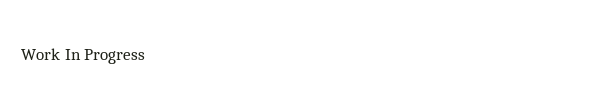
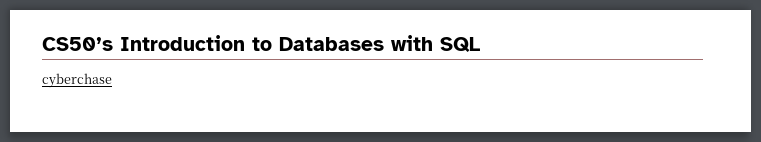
- Work In Progress
+ CS50’s Introduction to Databases with SQL
+ cyberchase

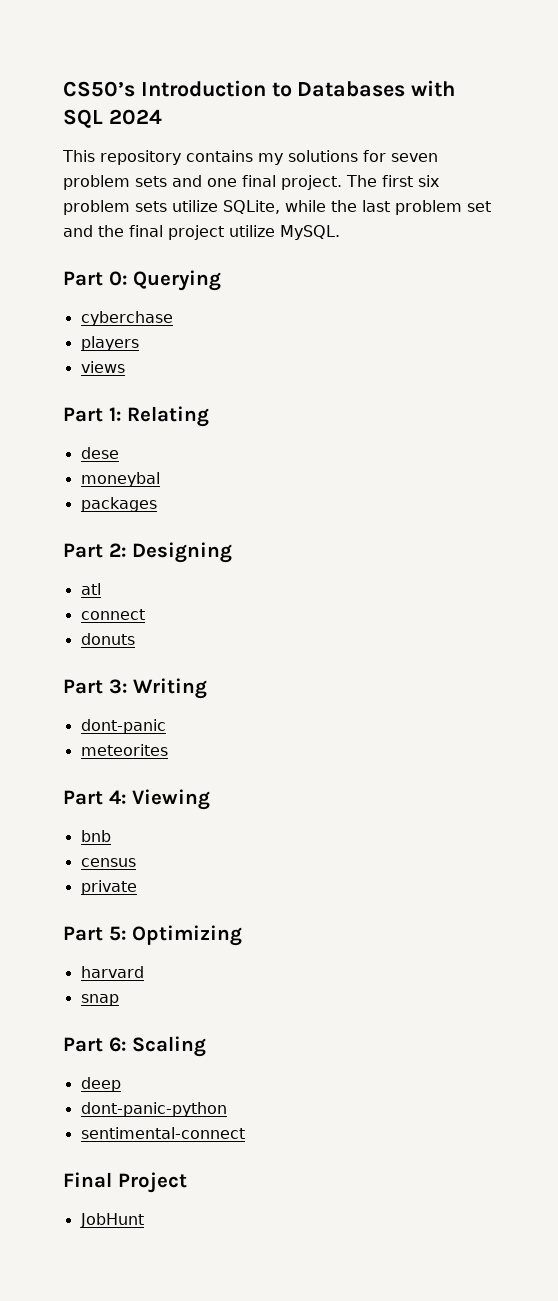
- CS50’s Introduction to Databases with SQL
+ CS50’s Introduction to Databases with SQL 2024
+ This repository contains my solutions for seven problem sets and one final project. The first six problem sets utilize SQLite, while the last problem set and the final project utilize MySQL.
+ Part 0: Querying
  cyberchase
+ players
+ views
+ Part 1: Relating
+ dese
+ moneybal
+ packages
+ Part 2: Designing
+ atl
+ connect
+ donuts
+ Part 3: Writing
+ dont-panic
+ meteorites
+ Part 4: Viewing
+ bnb
+ census
+ private
+ Part 5: Optimizing
+ harvard
+ snap
+ Part 6: Scaling
+ deep
+ dont-panic-python
+ sentimental-connect
+ Final Project
+ JobHunt

